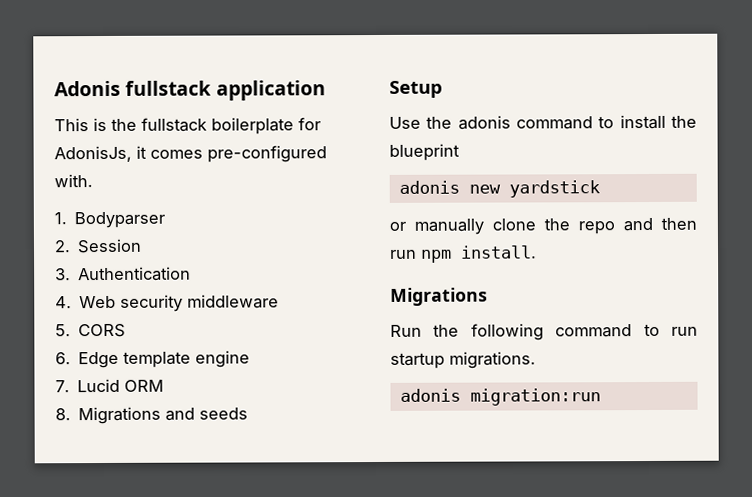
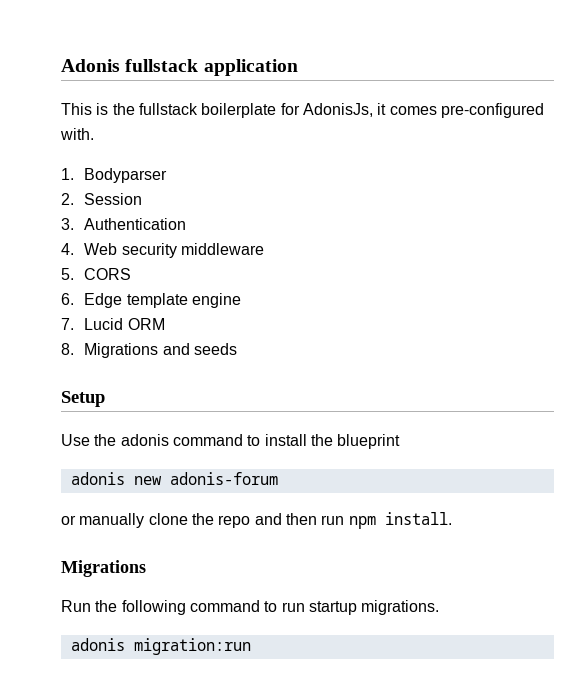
- adonis new yardstick
+ adonis new adonis-forum

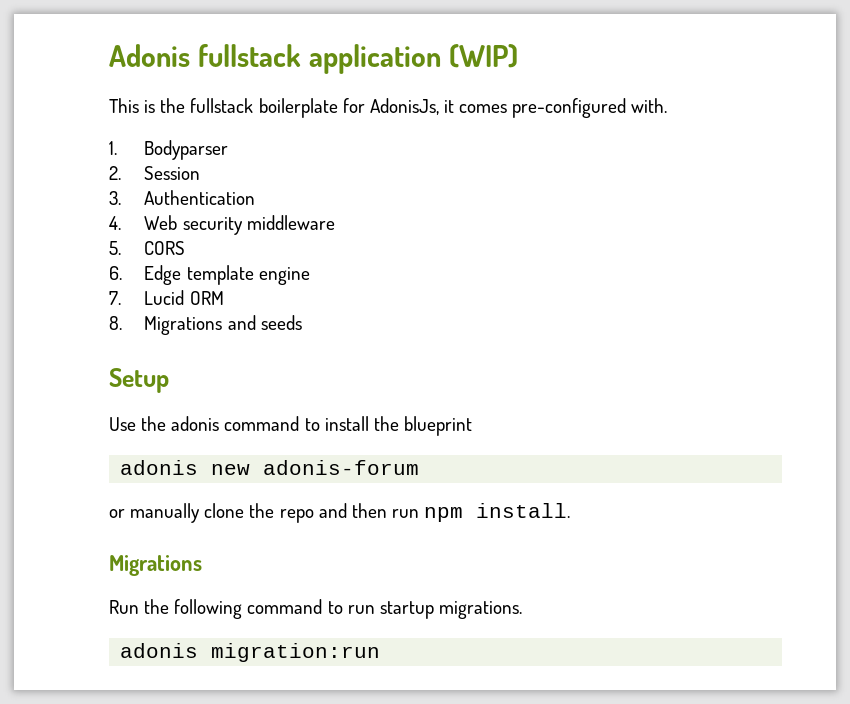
- Adonis fullstack application
+ Adonis fullstack application (WIP)

